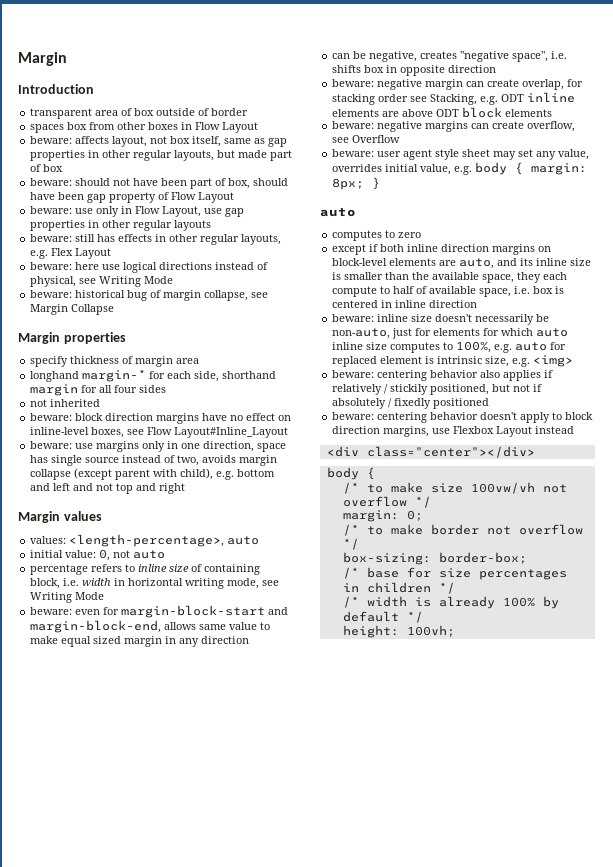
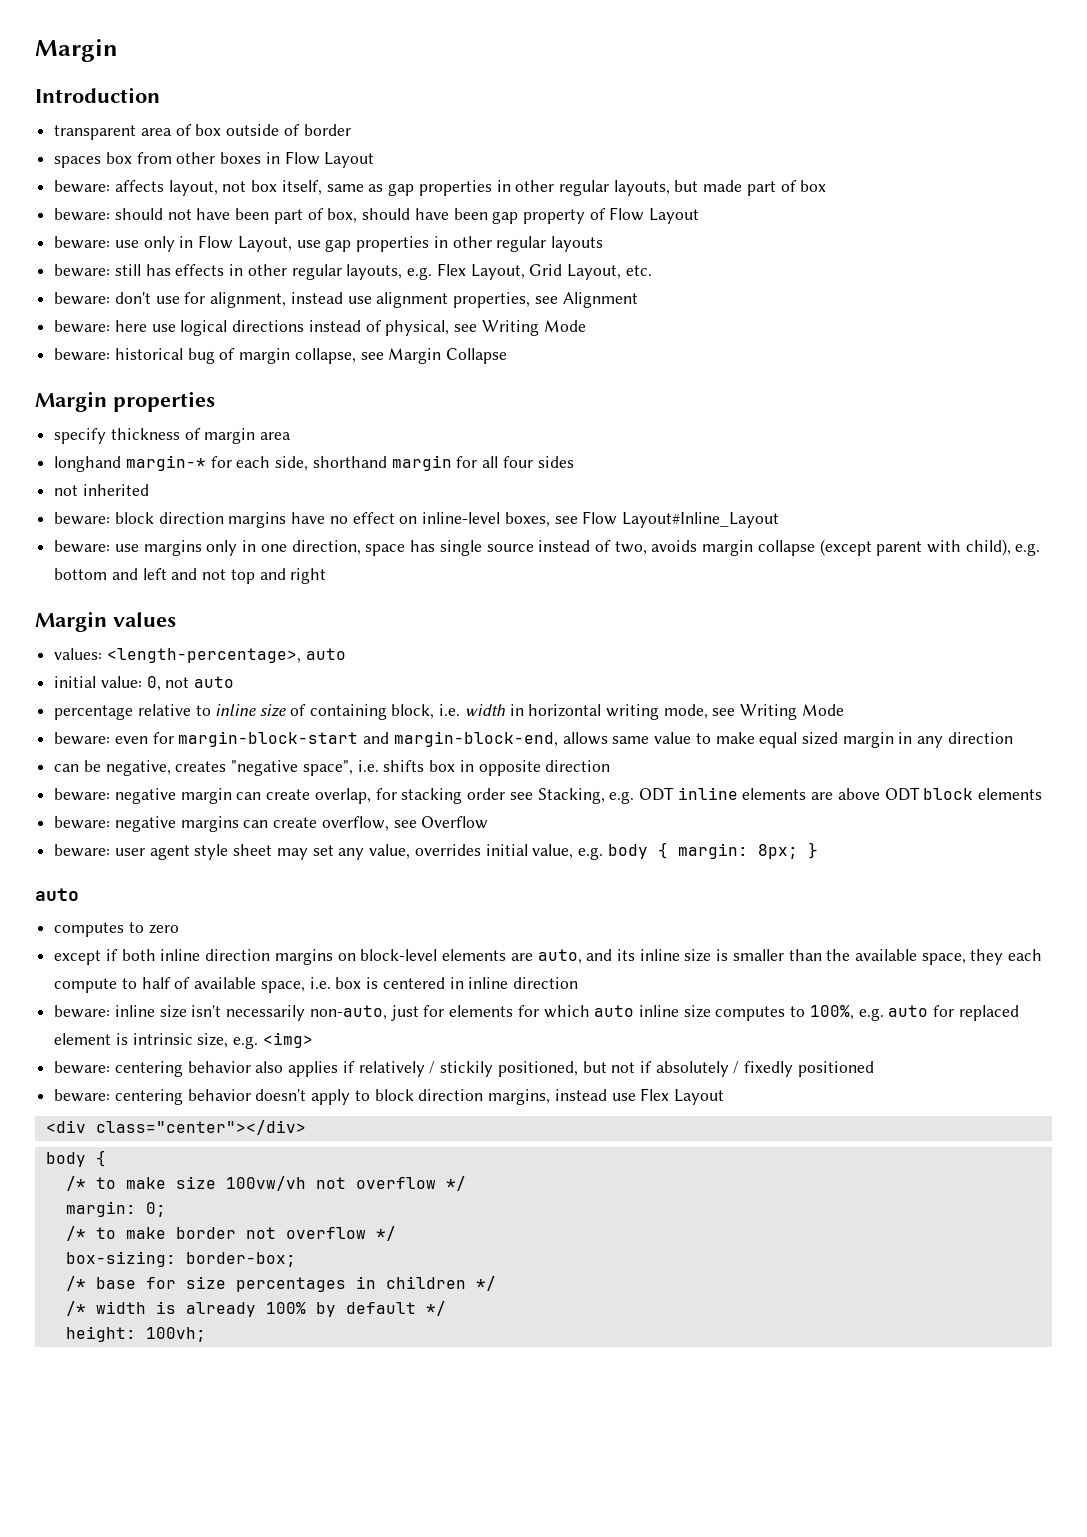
- beware: still has effects in other regular layouts, e.g. Flex Layout
+ beware: still has effects in other regular layouts, e.g. Flex Layout, Grid Layout, etc.
+ beware: don't use for alignment, instead use alignment properties, see Alignment
- percentage refers to inline size of containing block, i.e. width in horizontal writing mode, see Writing Mode
+ percentage relative to inline size of containing block, i.e. width in horizontal writing mode, see Writing Mode
- beware: inline size doesn't necessarily be non-auto, just for elements for which auto inline size computes to 100%, e.g. auto for replaced element is intrinsic size, e.g. <img>
+ beware: inline size isn't necessarily non-auto, just for elements for which auto inline size computes to 100%, e.g. auto for replaced element is intrinsic size, e.g. <img>
- beware: centering behavior doesn't apply to block direction margins, use Flexbox Layout instead
+ beware: centering behavior doesn't apply to block direction margins, instead use Flex Layout

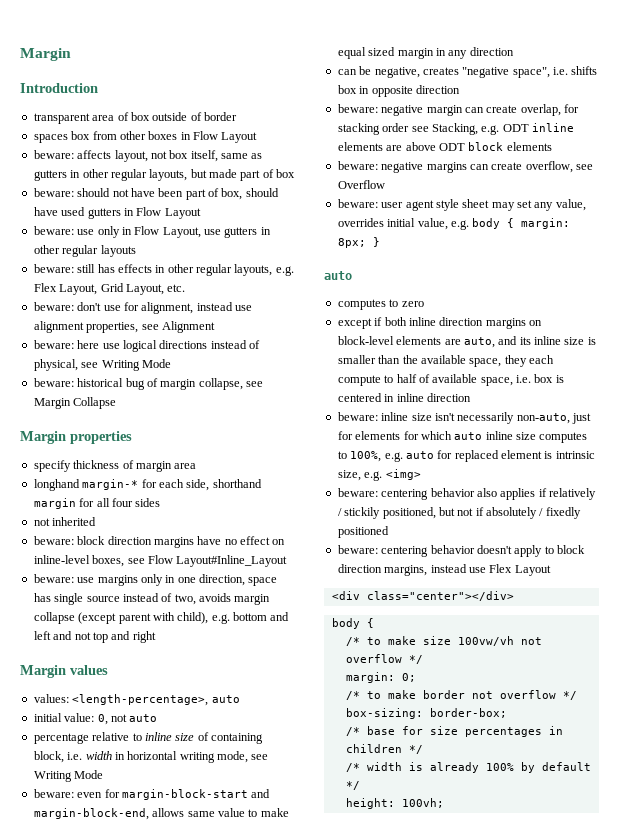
- beware: affects layout, not box itself, same as gap properties in other regular layouts, but made part of box
+ beware: affects layout, not box itself, same as gutters in other regular layouts, but made part of box
- beware: should not have been part of box, should have been gap property of Flow Layout
+ beware: should not have been part of box, should have used gutters in Flow Layout
- beware: use only in Flow Layout, use gap properties in other regular layouts
+ beware: use only in Flow Layout, use gutters in other regular layouts

